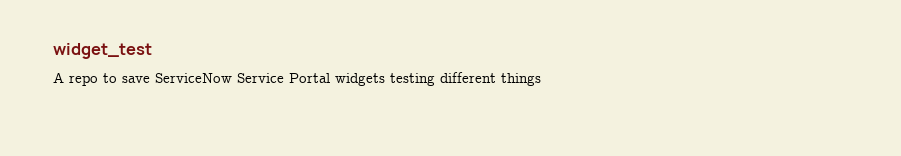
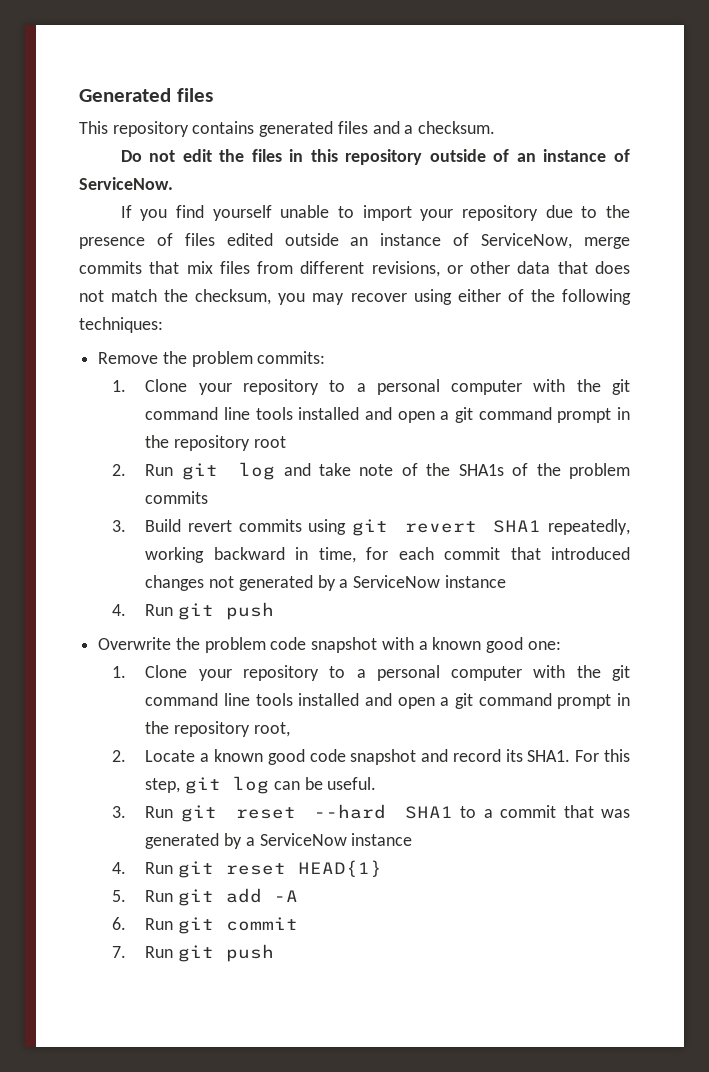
- widget_test
- A repo to save ServiceNow Service Portal widgets testing different things
+ Generated files
+ This repository contains generated files and a checksum.
+ Do not edit the files in this repository outside of an instance of ServiceNow.
+ If you find yourself unable to import your repository due to the presence of files edited outside an instance of ServiceNow, merge commits that mix files from different revisions, or other data that does not match the checksum, you may recover using either of the following techniques:
+ Remove the problem commits:
+ 1. Clone your repository to a personal computer with the git command line tools installed and open a git command prompt in the repository root
+ 2. Run git log and take note of the SHA1s of the problem commits
+ 3. Build revert commits using git revert SHA1 repeatedly, working backward in time, for each commit that introduced changes not generated by a ServiceNow instance
+ 4. Run git push
+ Overwrite the problem code snapshot with a known good one:
+ 1. Clone your repository to a personal computer with the git command line tools installed and open a git command prompt in the repository root,
+ 2. Locate a known good code snapshot and record its SHA1. For this step, git log can be useful.
+ 3. Run git reset --hard SHA1 to a commit that was generated by a ServiceNow instance
+ 4. Run git reset HEAD{1}
+ 5. Run git add -A
+ 6. Run git commit
+ 7. Run git push

